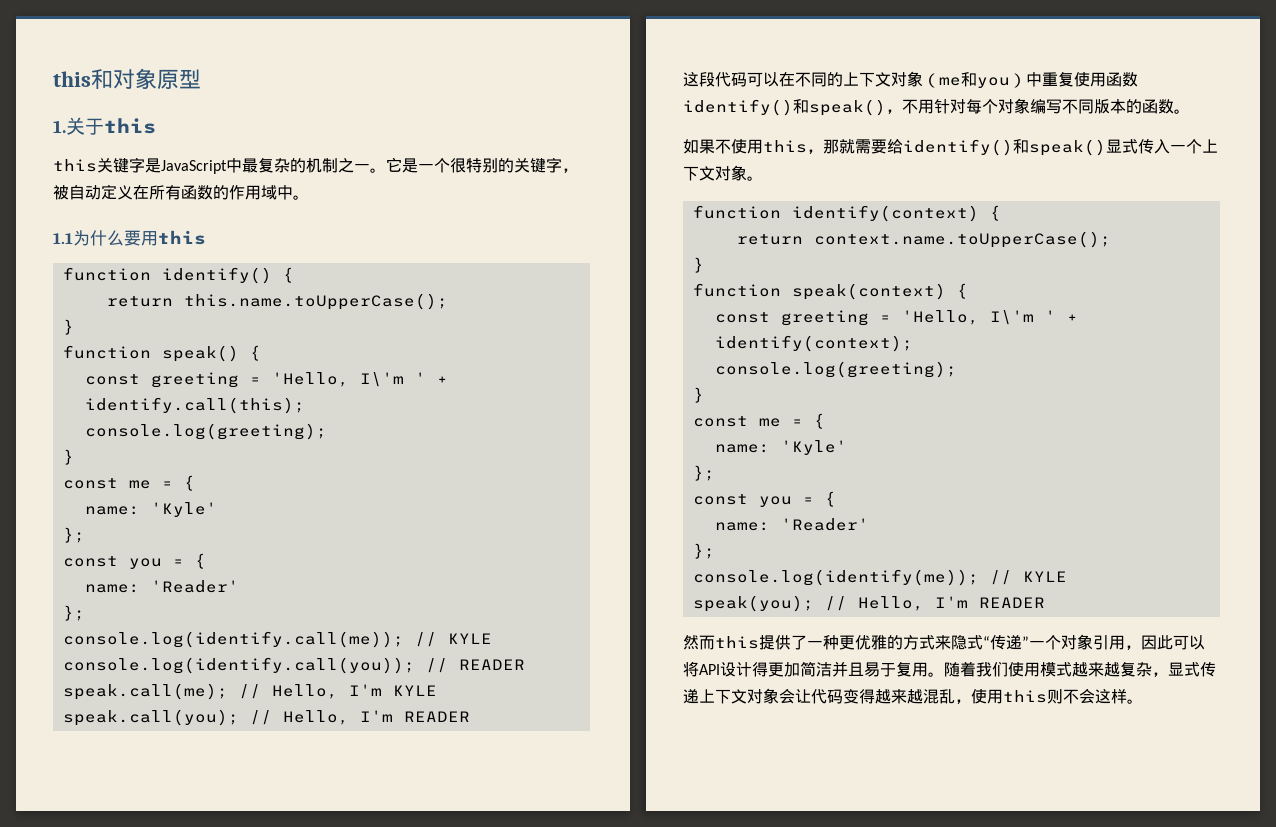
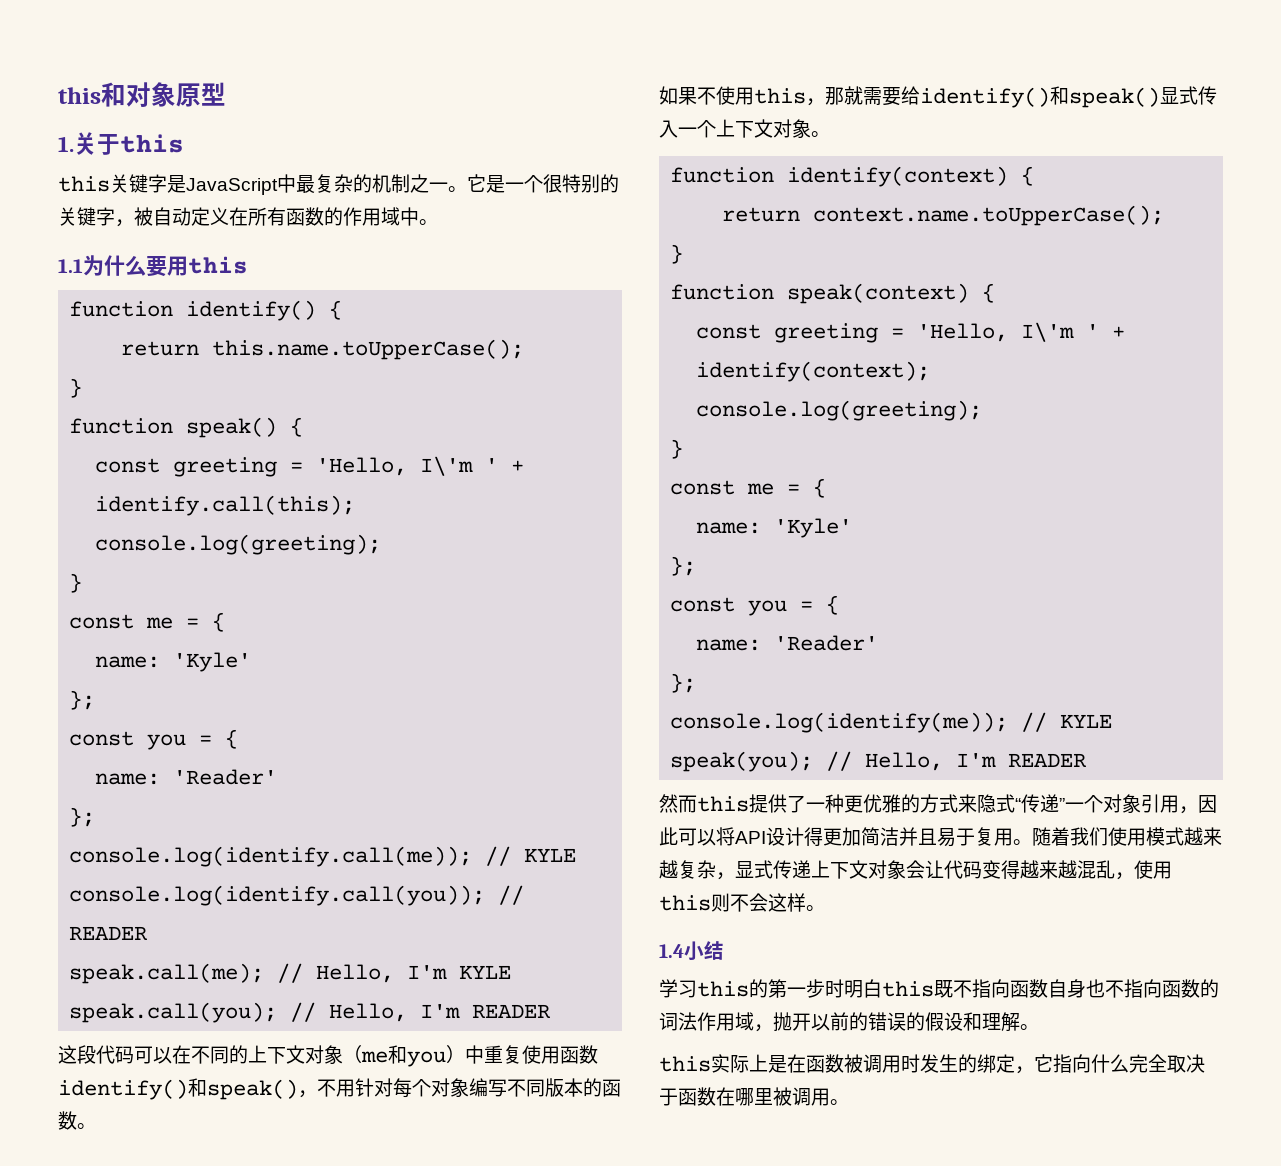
+ 1.4小结
+ 学习this的第一步时明白this既不指向函数自身也不指向函数的词法作用域，抛开以前的错误的假设和理解。
+ this实际上是在函数被调用时发生的绑定，它指向什么完全取决于函数在哪里被调用。

